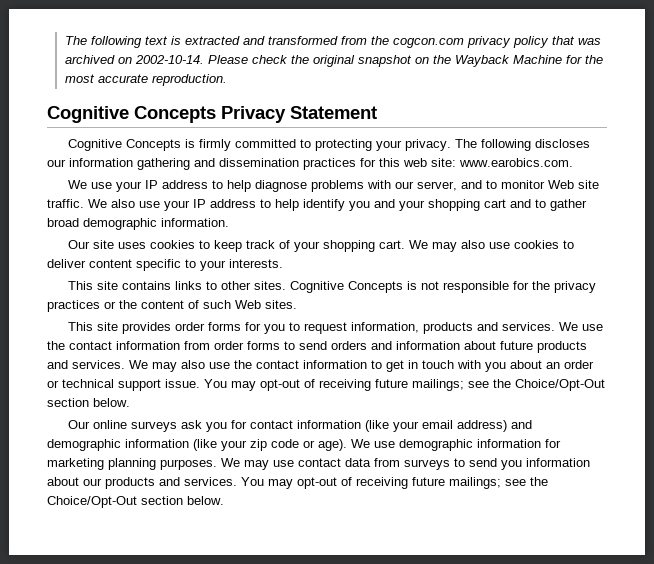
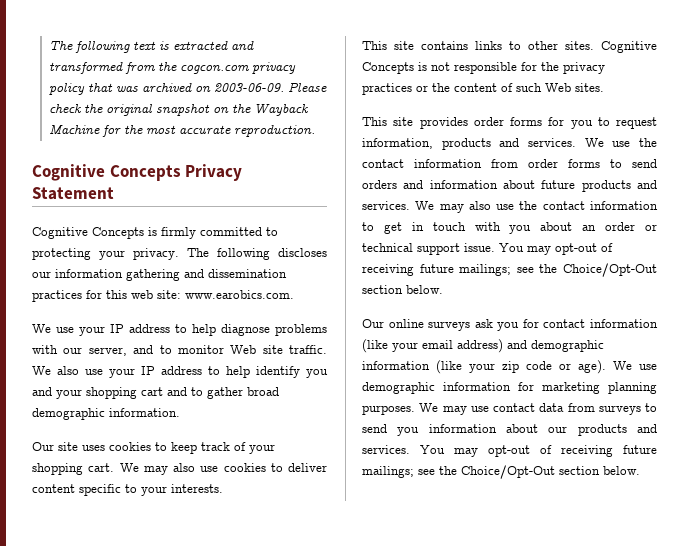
- The following text is extracted and transformed from the cogcon.com privacy policy that was archived on 2002-10-14.
+ The following text is extracted and transformed from the cogcon.com privacy policy that was archived on 2003-06-09.

